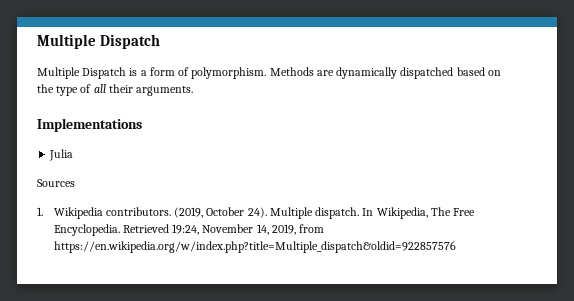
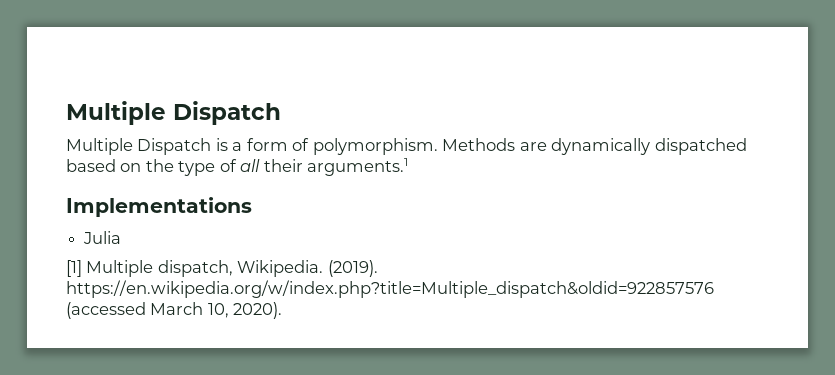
- Methods are dynamically dispatched based on the type of all their arguments.
+ Methods are dynamically dispatched based on the type of all their arguments.1
- Sources
- 1. Wikipedia contributors. (2019, October 24). Multiple dispatch. In Wikipedia, The Free Encyclopedia. Retrieved 19:24, November 14, 2019, from https://en.wikipedia.org/w/index.php?title=Multiple_dispatch&oldid=922857576
+ [1] Multiple dispatch, Wikipedia. (2019). https://en.wikipedia.org/w/index.php?title=Multiple_dispatch&oldid=922857576 (accessed March 10, 2020).

